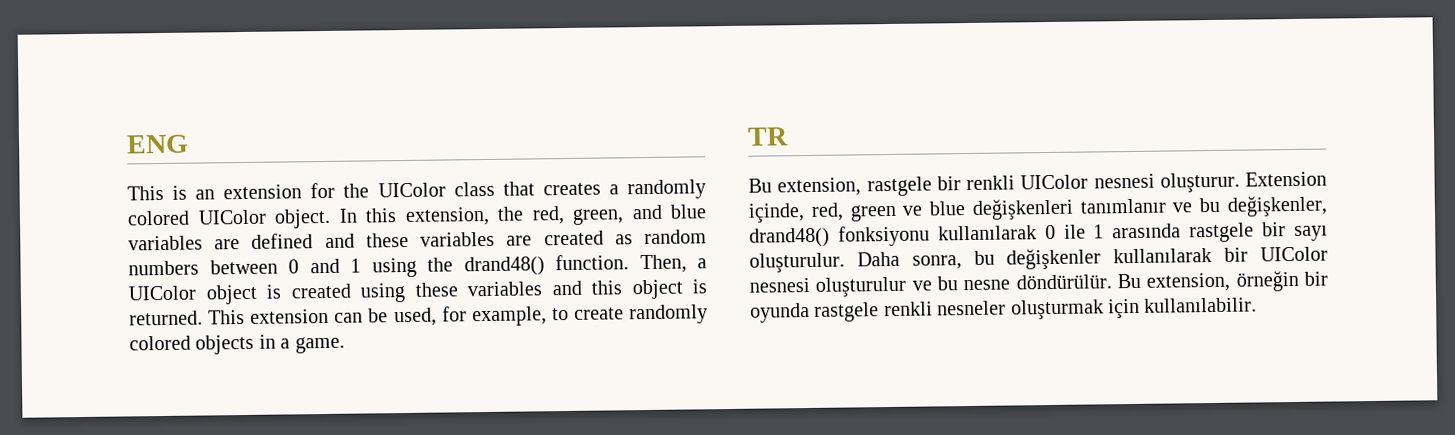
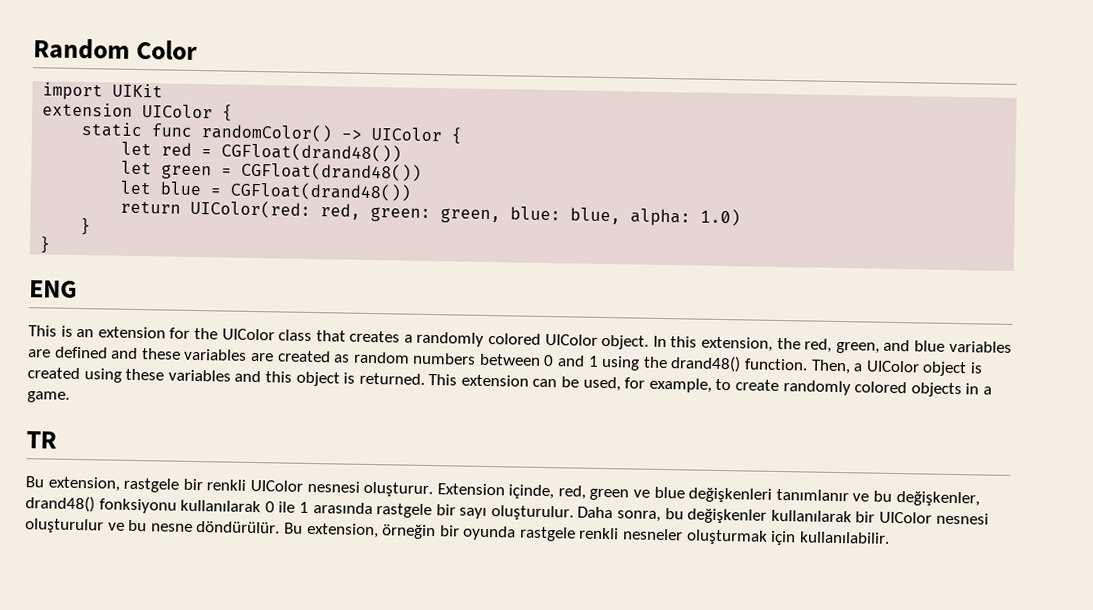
+ Random Color
+ import UIKit
+ extension UIColor {
+ static func randomColor() -> UIColor {
+ let red = CGFloat(drand48())
+ let green = CGFloat(drand48())
+ let blue = CGFloat(drand48())
+ return UIColor(red: red, green: green, blue: blue, alpha: 1.0)
+ }
+ }

